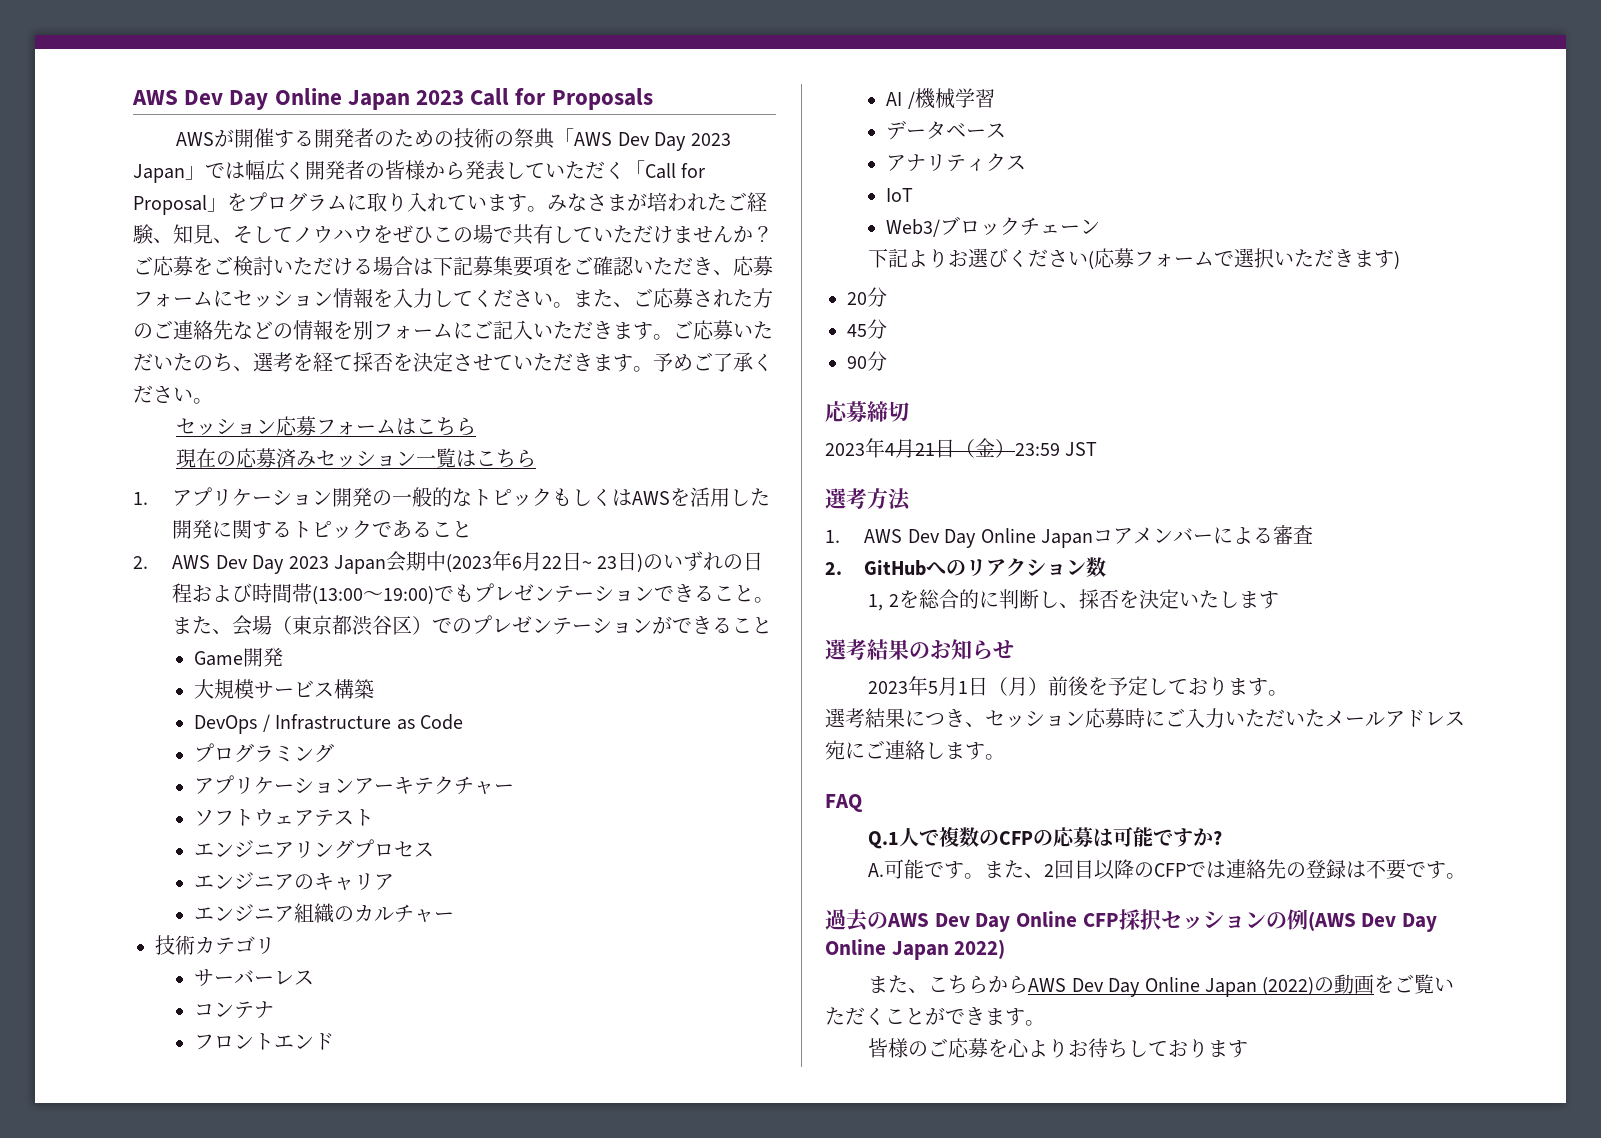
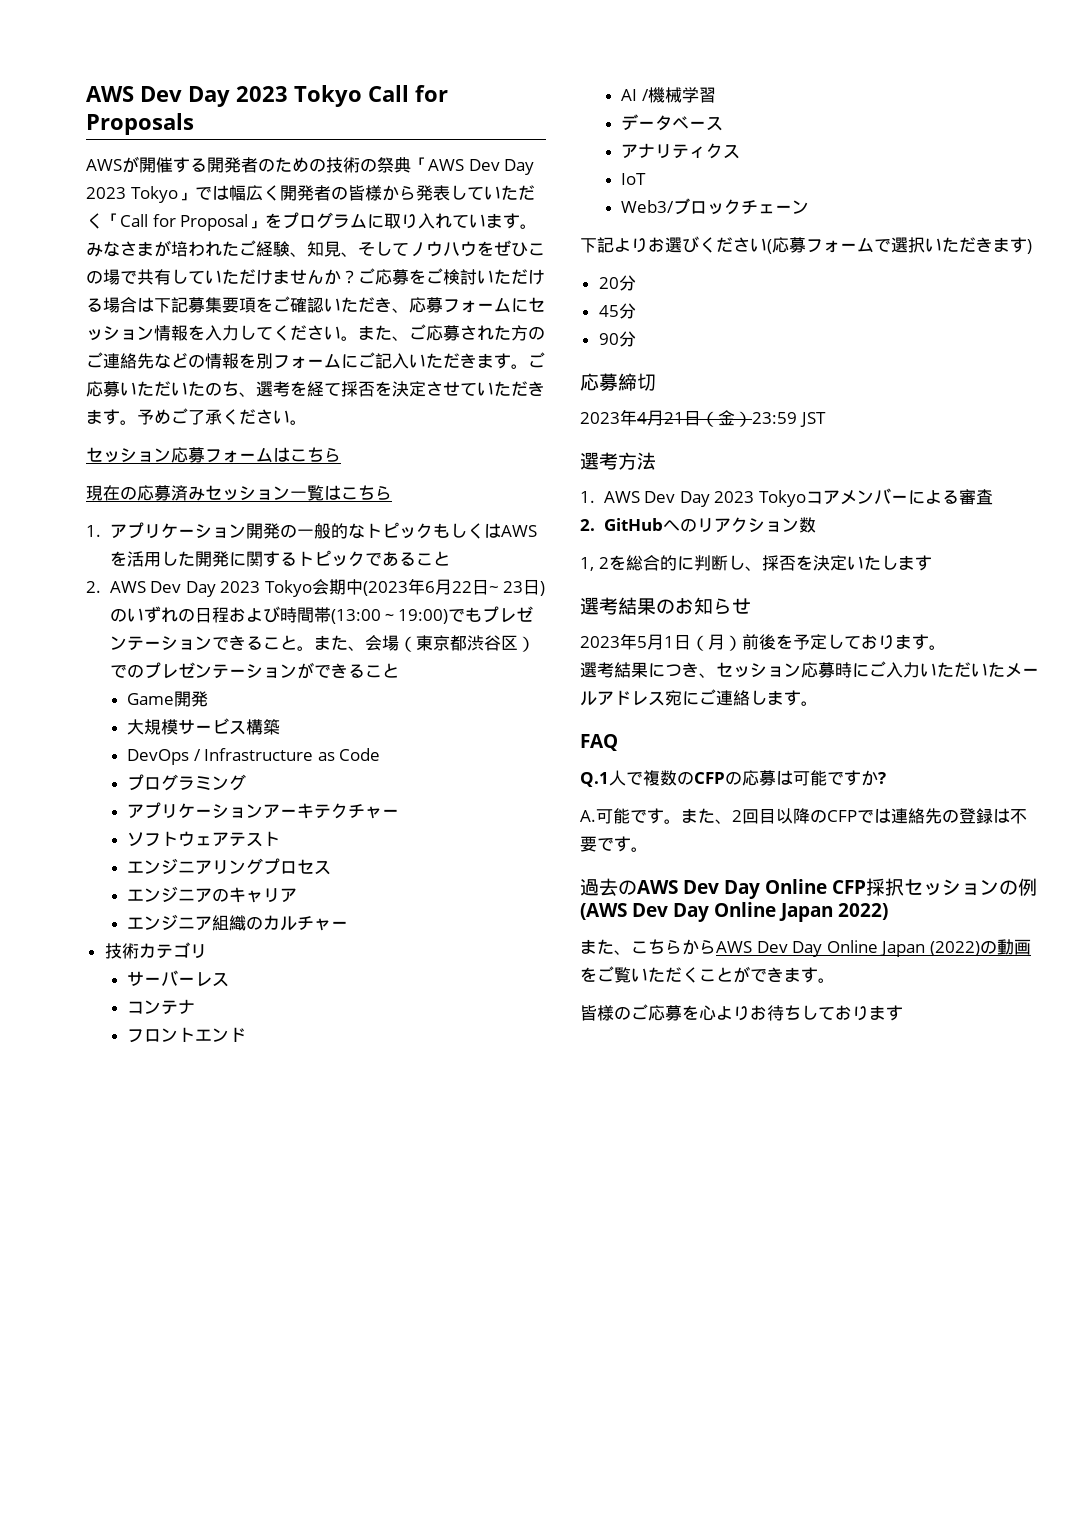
- AWS Dev Day Online Japan 2023 Call for Proposals
+ AWS Dev Day 2023 Tokyo Call for Proposals
- AWSが開催する開発者のための技術の祭典「AWS Dev Day 2023 Japan」では幅広く開発者の皆様から発表していただく「Call for Proposal」をプログラムに取り入れています。
+ AWSが開催する開発者のための技術の祭典「AWS Dev Day 2023 Tokyo」では幅広く開発者の皆様から発表していただく「Call for Proposal」をプログラムに取り入れています。
- 2. AWS Dev Day 2023 Japan会期中(2023年6月22日~ 23日)のいずれの日程および時間帯(13:00～19:00)でもプレゼンテーションできること。
+ 2. AWS Dev Day 2023 Tokyo会期中(2023年6月22日~ 23日)のいずれの日程および時間帯(13:00～19:00)でもプレゼンテーションできること。
- 1. AWS Dev Day Online Japanコアメンバーによる審査
+ 1. AWS Dev Day 2023 Tokyoコアメンバーによる審査

